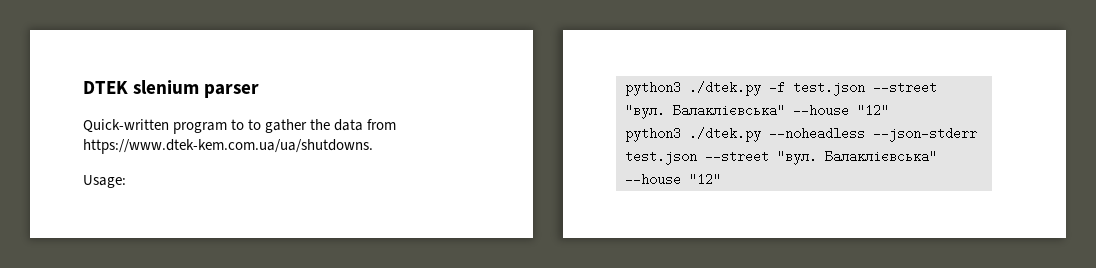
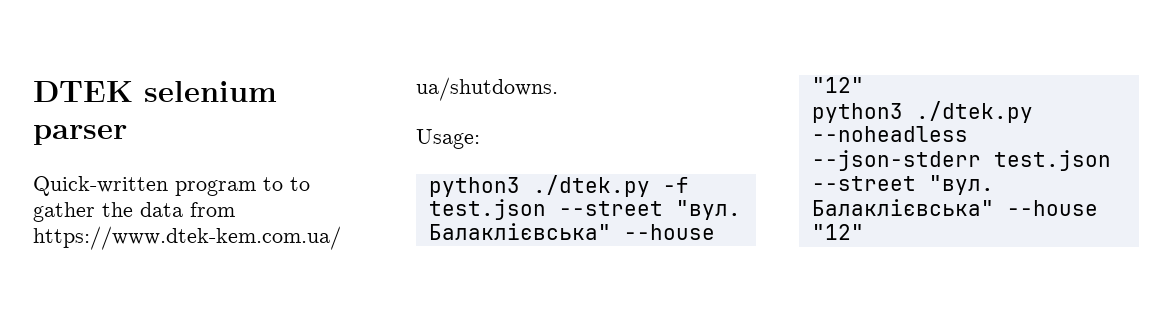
- DTEK slenium parser
+ DTEK selenium parser

